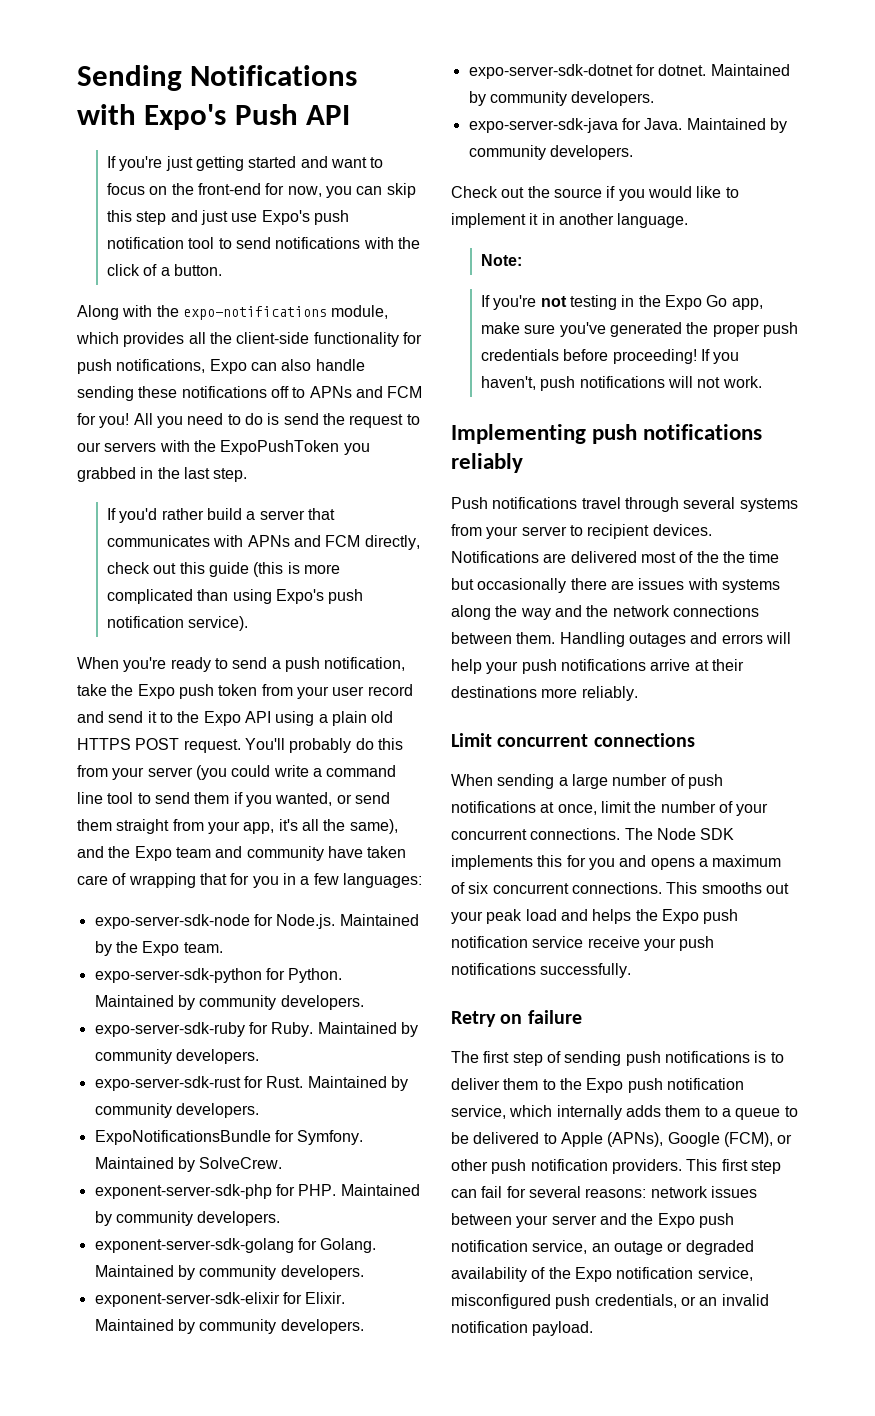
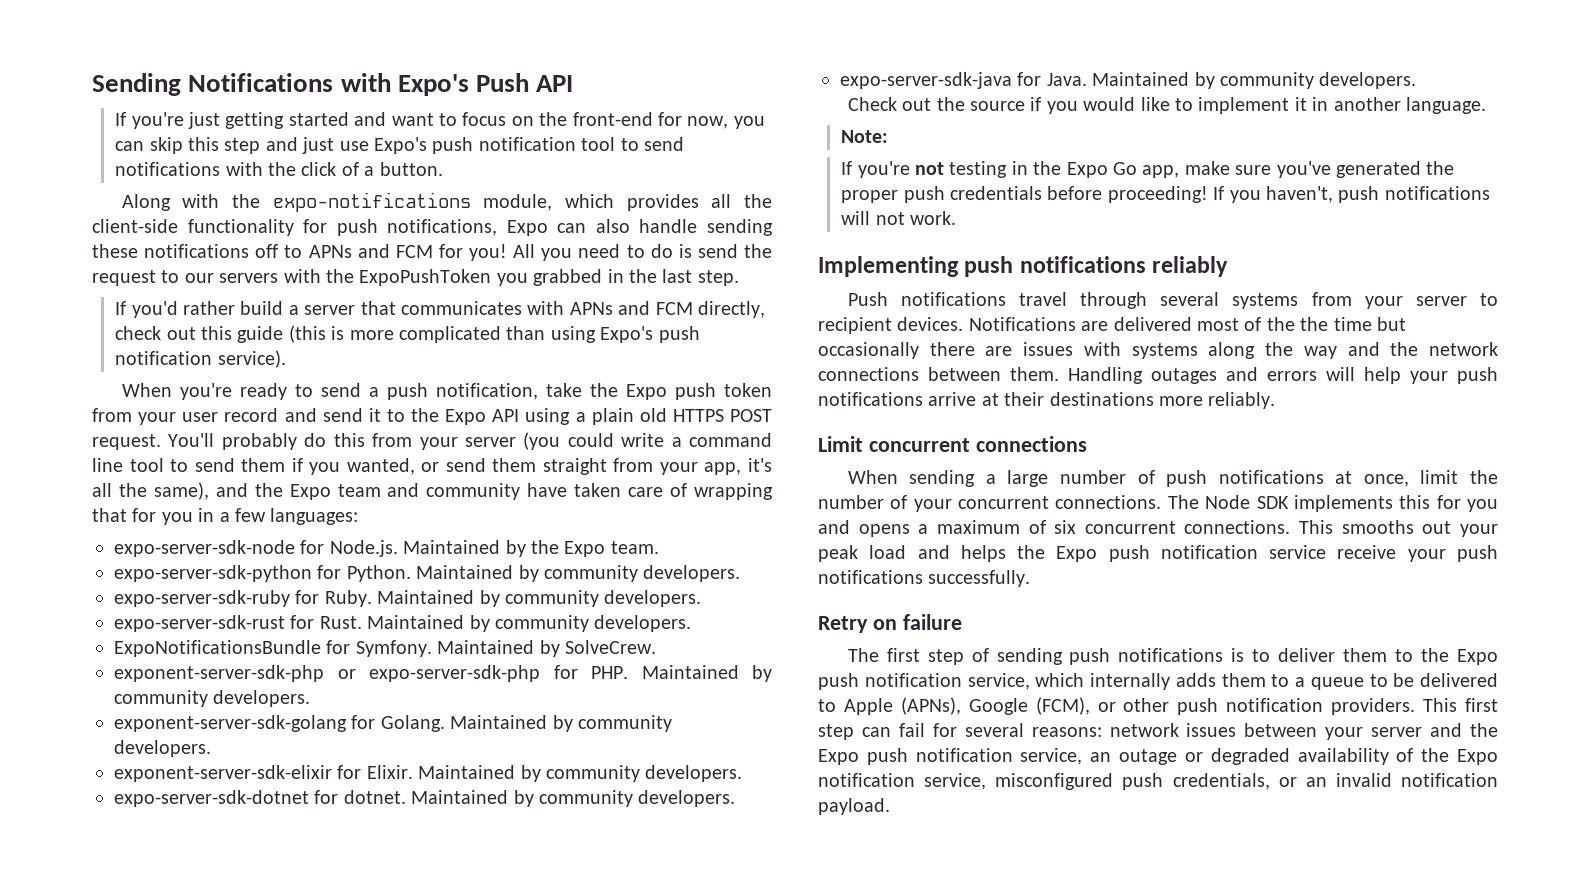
- exponent-server-sdk-php for PHP. Maintained by community developers.
+ exponent-server-sdk-php or expo-server-sdk-php for PHP. Maintained by community developers.

